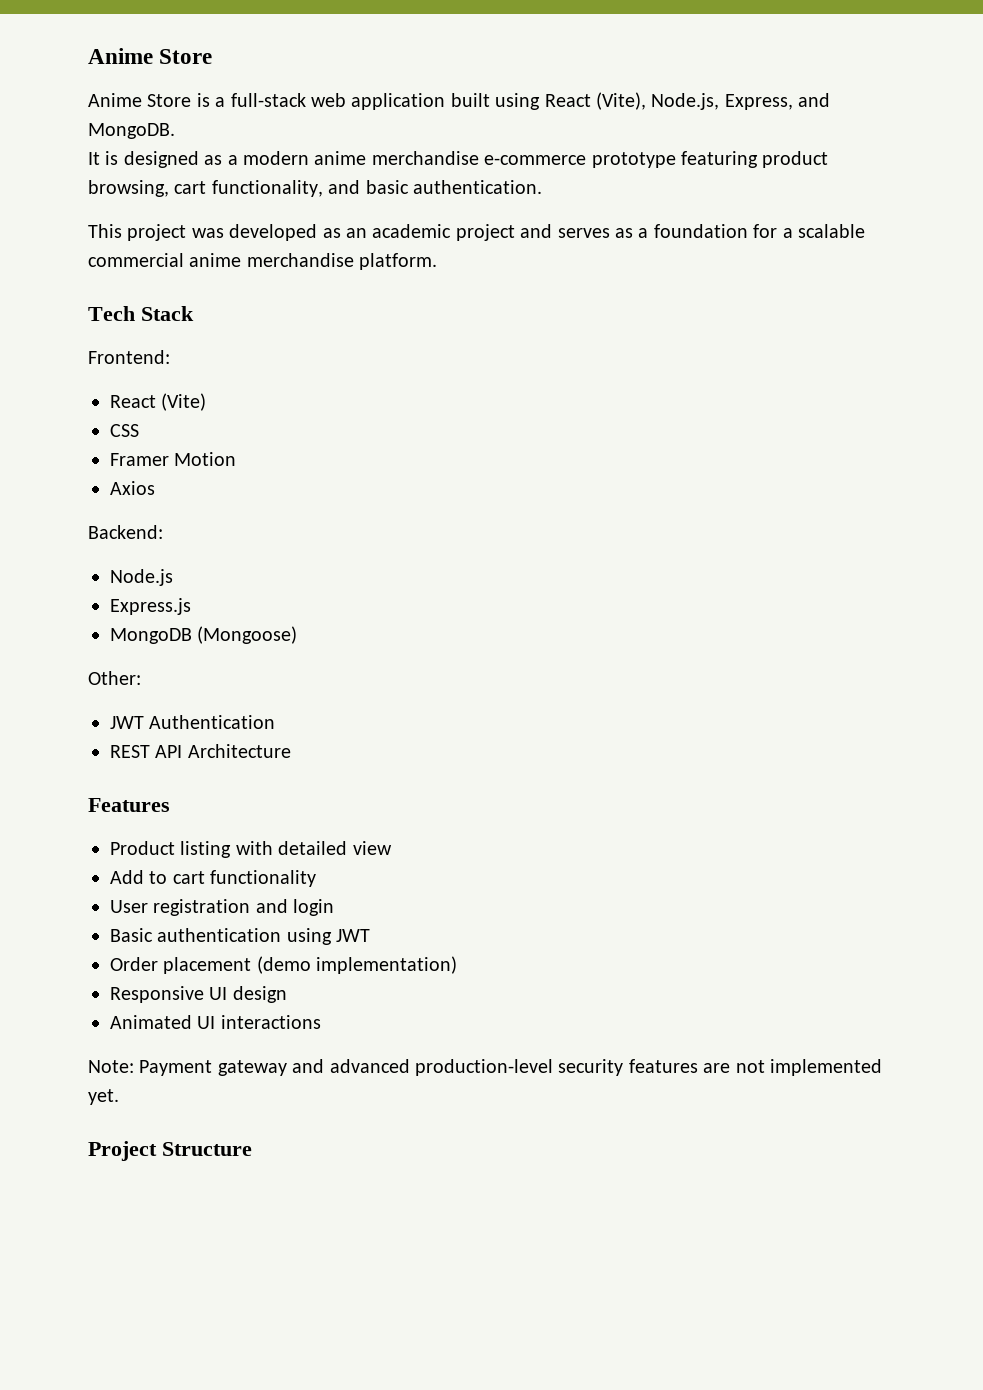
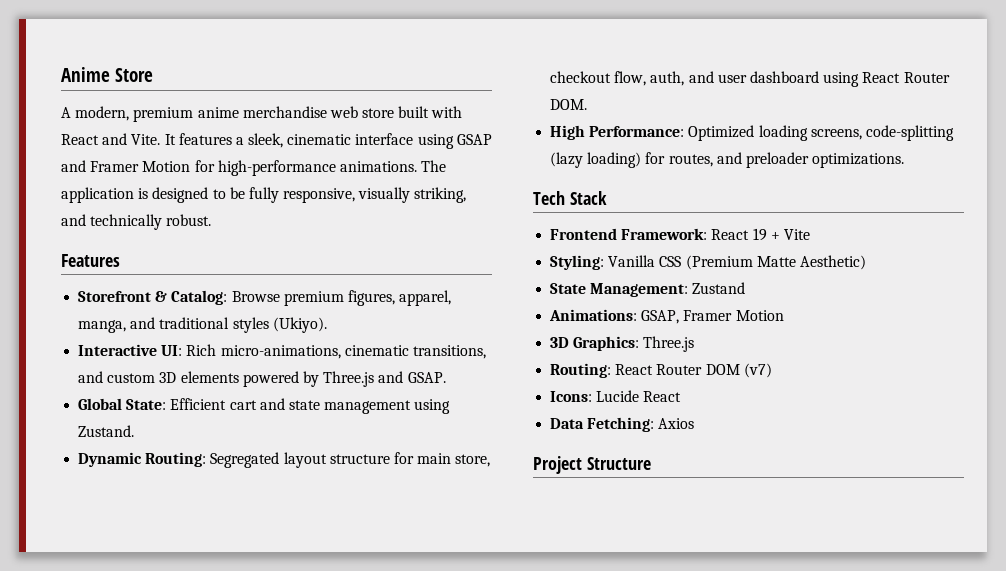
- Anime Store is a full-stack web application built using React (Vite), Node.js, Express, and MongoDB.
- It is designed as a modern anime merchandise e-commerce prototype featuring product browsing, cart functionality, and basic authentication.
- This project was developed as an academic project and serves as a foundation for a scalable commercial anime merchandise platform.
+ A modern, premium anime merchandise web store built with React and Vite. It features a sleek, cinematic interface using GSAP and Framer Motion for high-performance animations. The application is designed to be fully responsive, visually striking, and technically robust.
+ Features
+ Storefront & Catalog: Browse premium figures, apparel, manga, and traditional styles (Ukiyo).
+ Interactive UI: Rich micro-animations, cinematic transitions, and custom 3D elements powered by Three.js and GSAP.
+ Global State: Efficient cart and state management using Zustand.
+ Dynamic Routing: Segregated layout structure for main store, checkout flow, auth, and user dashboard using React Router DOM.
+ High Performance: Optimized loading screens, code-splitting (lazy loading) for routes, and preloader optimizations.
  Tech Stack
- Frontend:
- React (Vite)
- CSS
- Framer Motion
- Axios
- Backend:
- Node.js
- Express.js
- MongoDB (Mongoose)
- Other:
- JWT Authentication
- REST API Architecture
- Features
- Product listing with detailed view
- Add to cart functionality
- User registration and login
- Basic authentication using JWT
- Order placement (demo implementation)
- Responsive UI design
- Animated UI interactions
- Note: Payment gateway and advanced production-level security features are not implemented yet.
+ Frontend Framework: React 19 + Vite
+ Styling: Vanilla CSS (Premium Matte Aesthetic)
+ State Management: Zustand
+ Animations: GSAP, Framer Motion
+ 3D Graphics: Three.js
+ Routing: React Router DOM (v7)
+ Icons: Lucide React
+ Data Fetching: Axios

